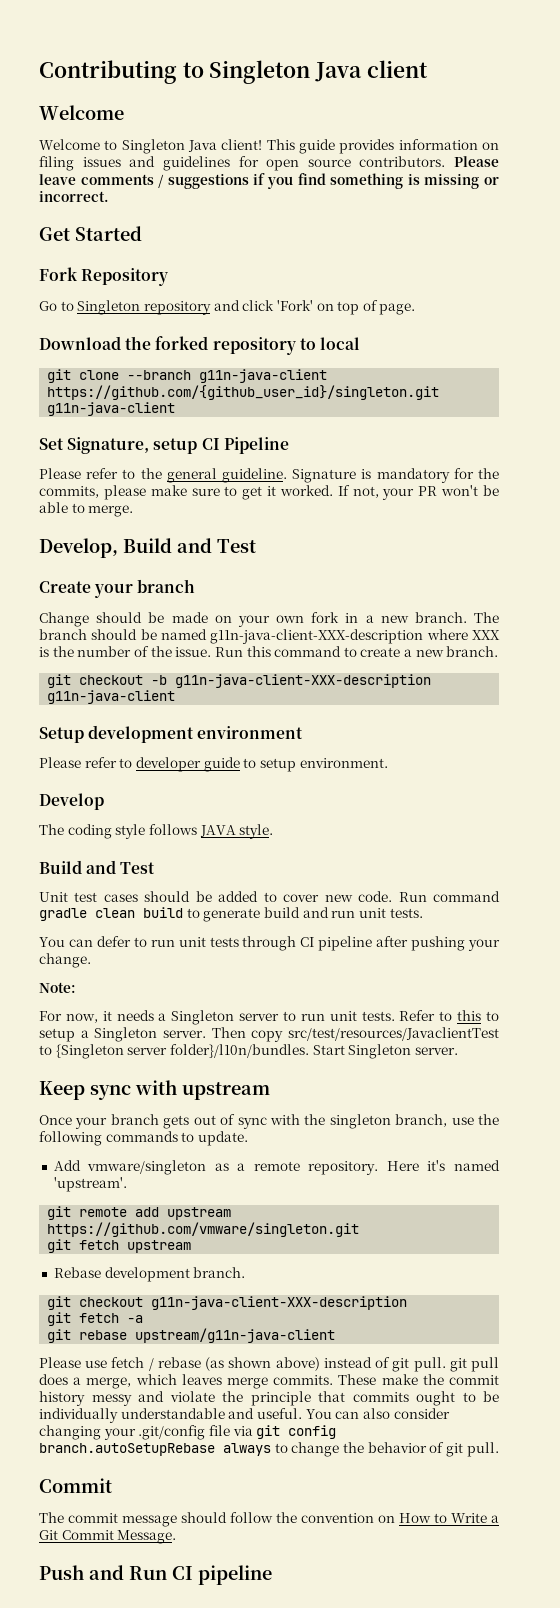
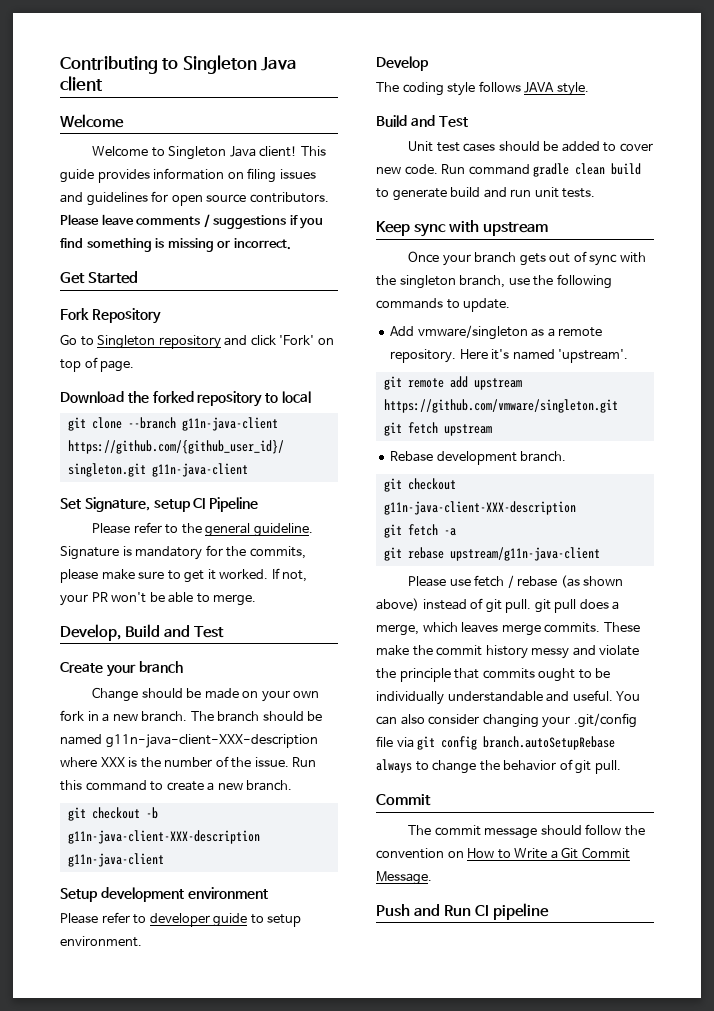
- You can defer to run unit tests through CI pipeline after pushing your change.
- Note:
- For now, it needs a Singleton server to run unit tests. Refer to this to setup a Singleton server. Then copy src/test/resources/JavaclientTest to {Singleton server folder}/l10n/bundles. Start Singleton server.

